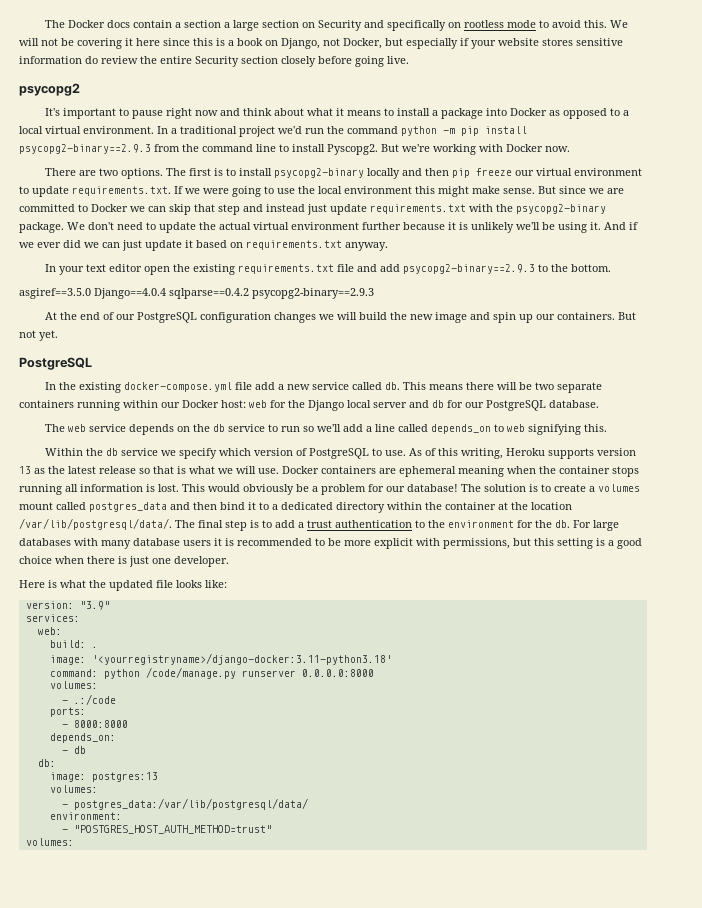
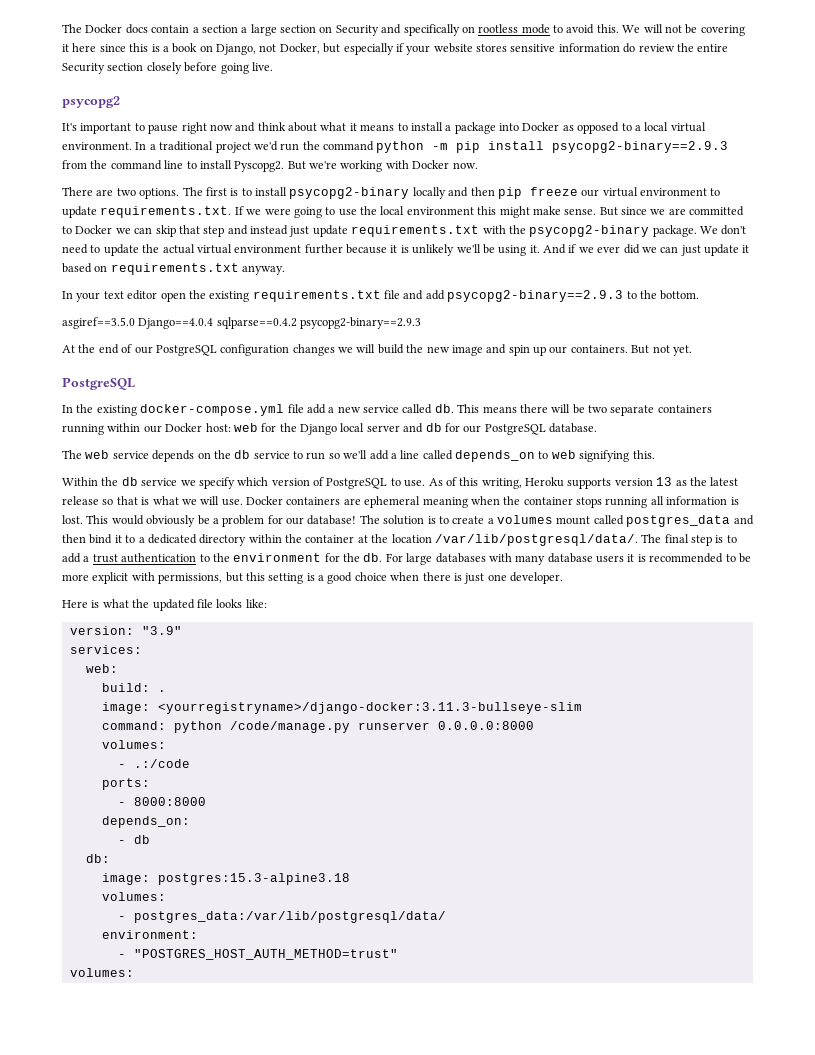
- image: '<yourregistryname>/django-docker:3.11-python3.18'
+ image: <yourregistryname>/django-docker:3.11.3-bullseye-slim
- image: postgres:13
+ image: postgres:15.3-alpine3.18

